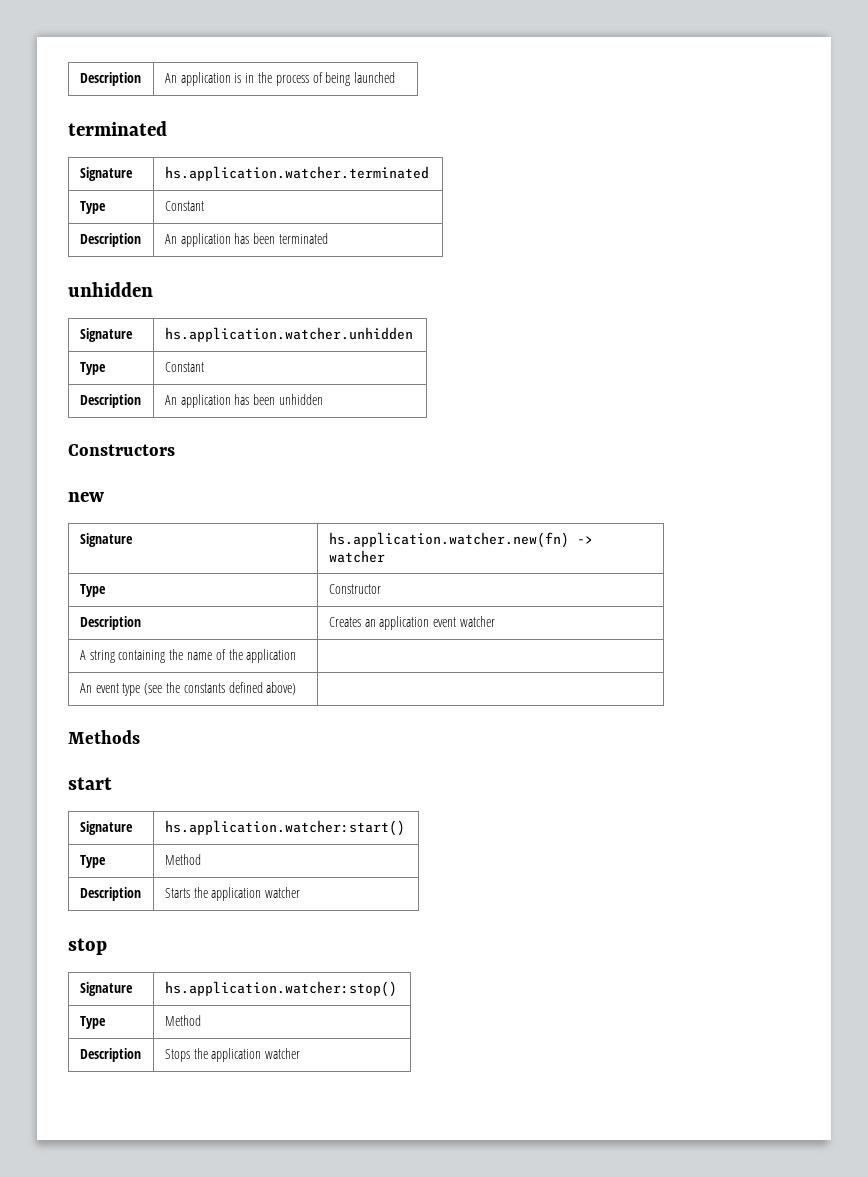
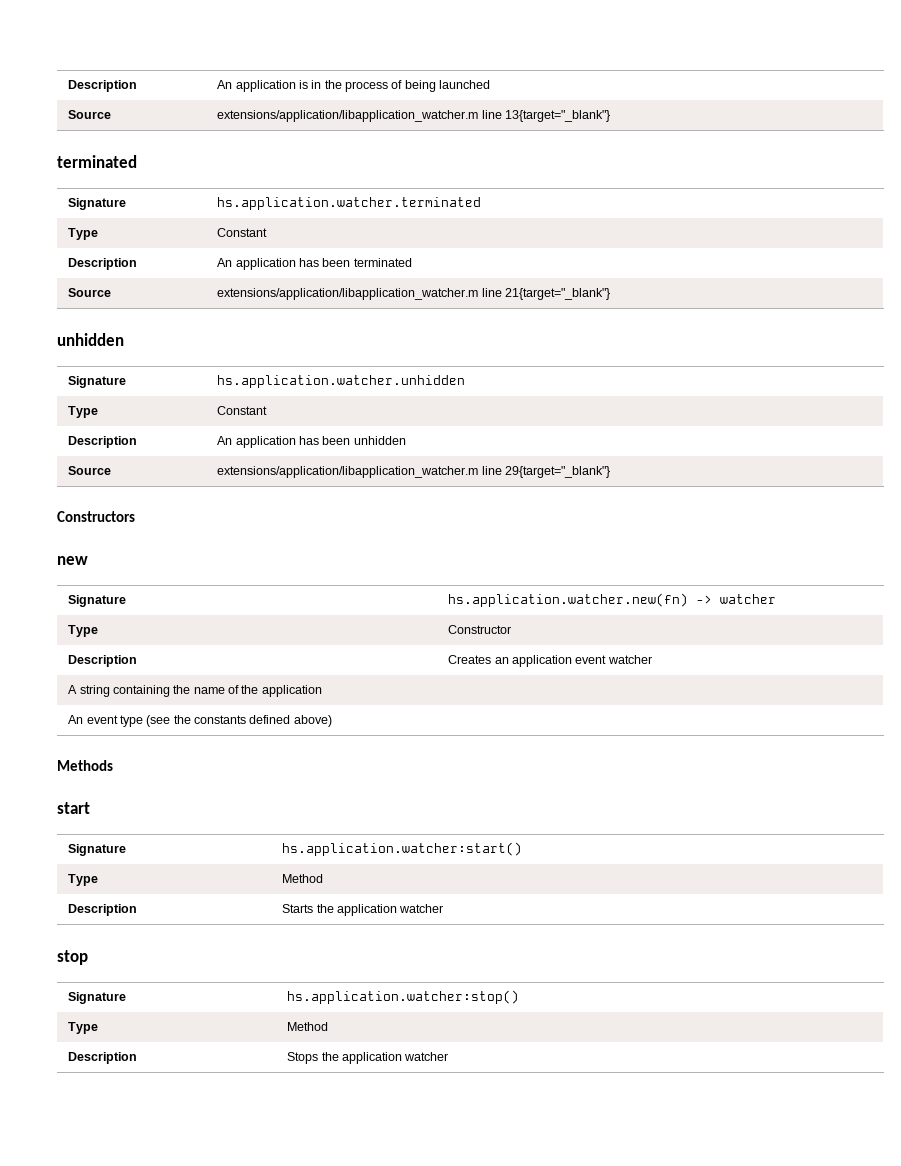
+ Source | extensions/application/libapplication_watcher.m line 13{target="_blank"}
+ Source | extensions/application/libapplication_watcher.m line 21{target="_blank"}
+ Source | extensions/application/libapplication_watcher.m line 29{target="_blank"}

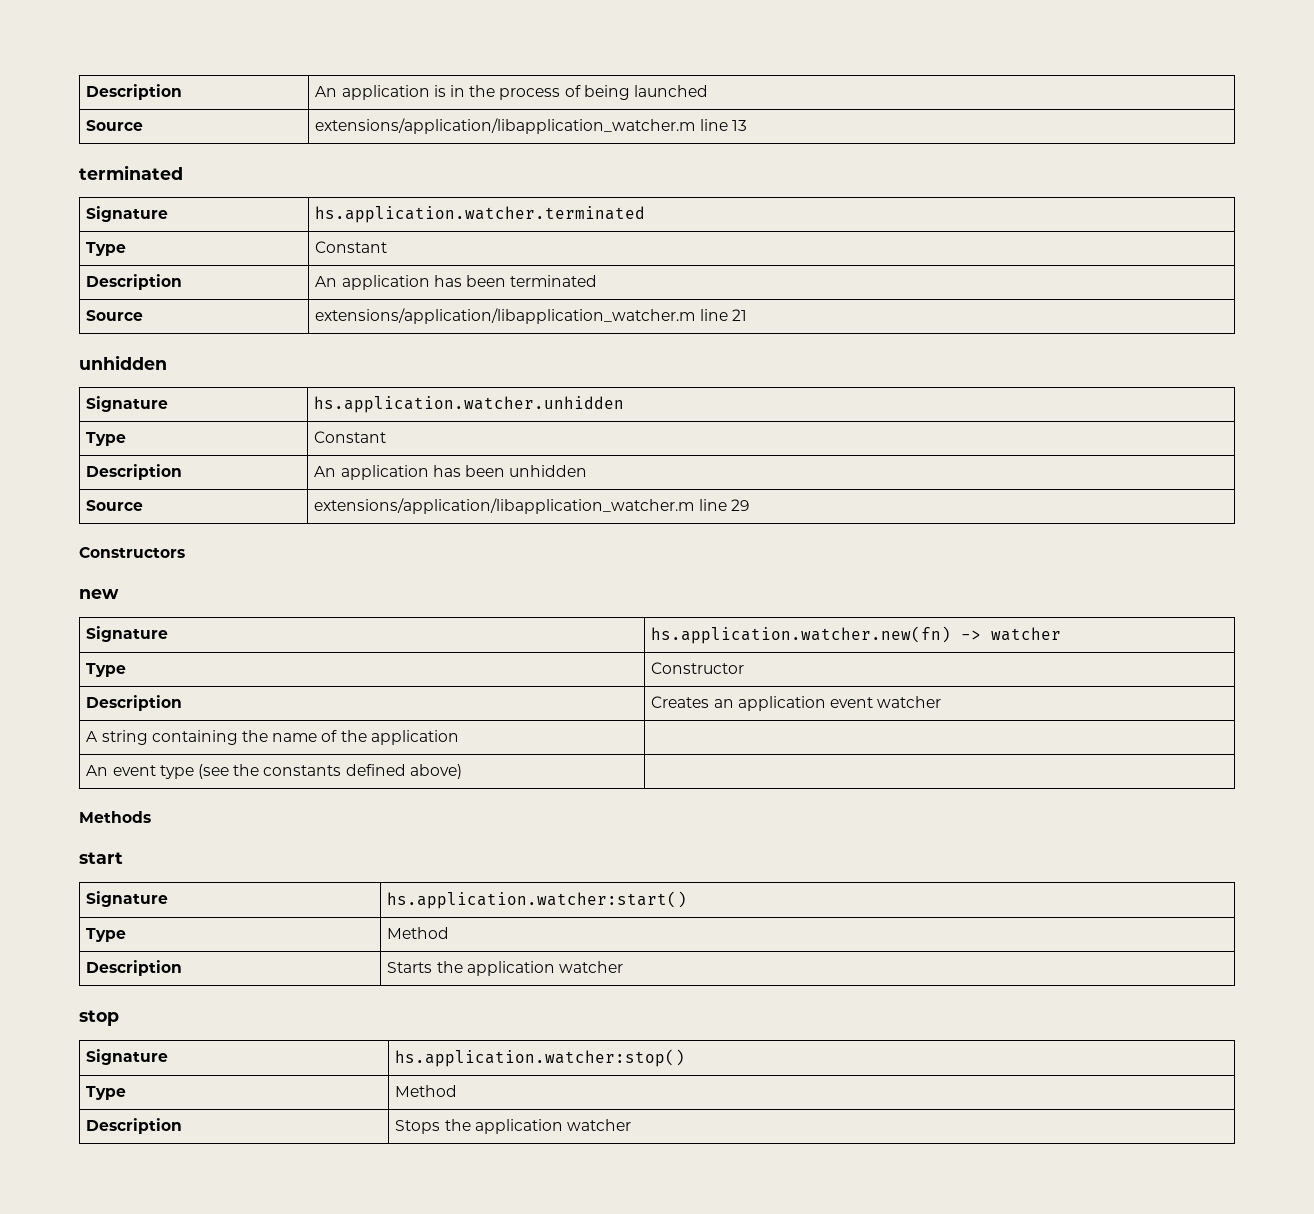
- Source | extensions/application/libapplication_watcher.m line 13{target="_blank"}
+ Source | extensions/application/libapplication_watcher.m line 13
- Source | extensions/application/libapplication_watcher.m line 21{target="_blank"}
+ Source | extensions/application/libapplication_watcher.m line 21
- Source | extensions/application/libapplication_watcher.m line 29{target="_blank"}
+ Source | extensions/application/libapplication_watcher.m line 29

